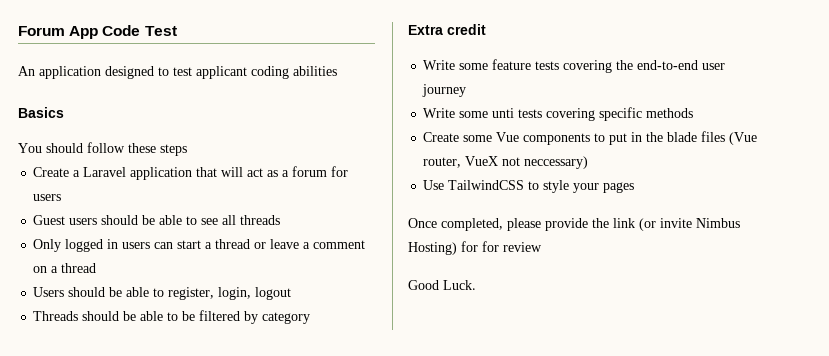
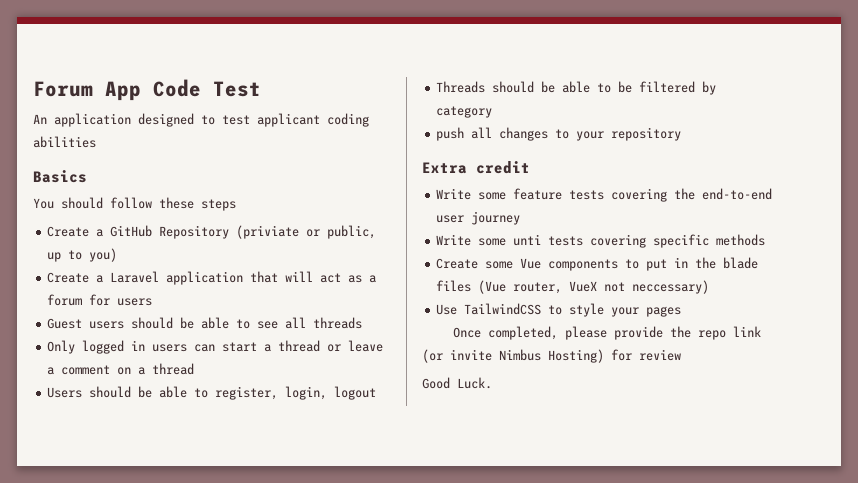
+ Create a GitHub Repository (priviate or public, up to you)
+ push all changes to your repository
- Once completed, please provide the link (or invite Nimbus Hosting) for for review
+ Once completed, please provide the repo link (or invite Nimbus Hosting) for review

